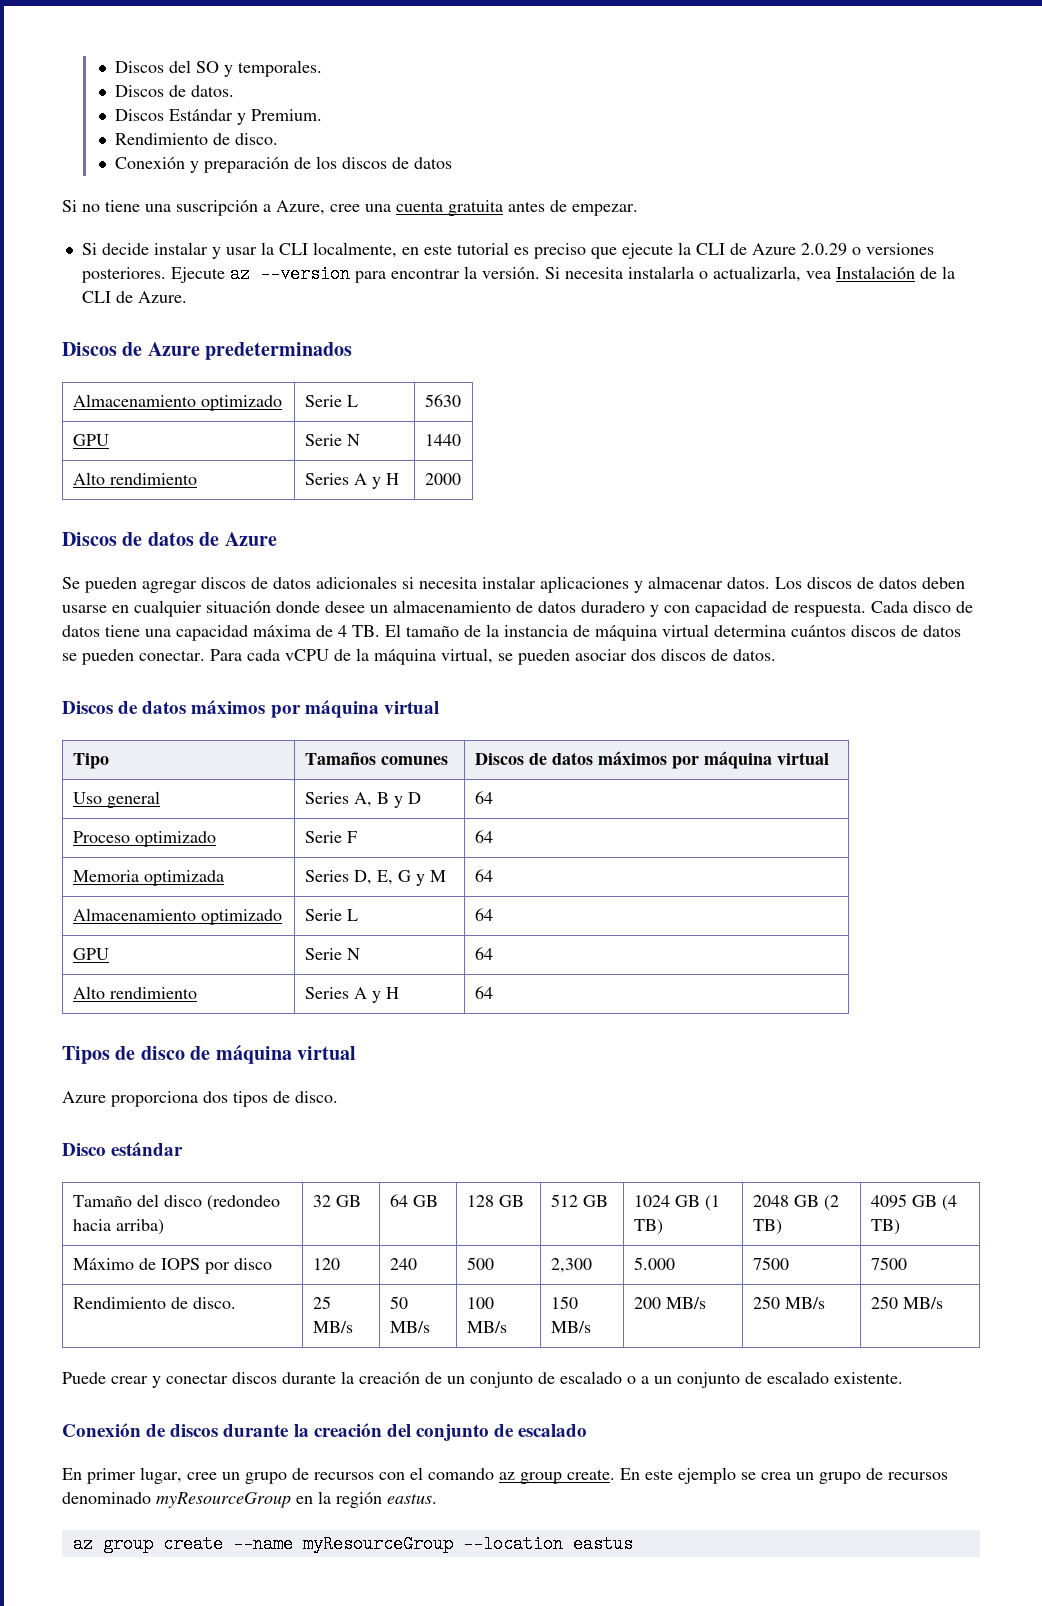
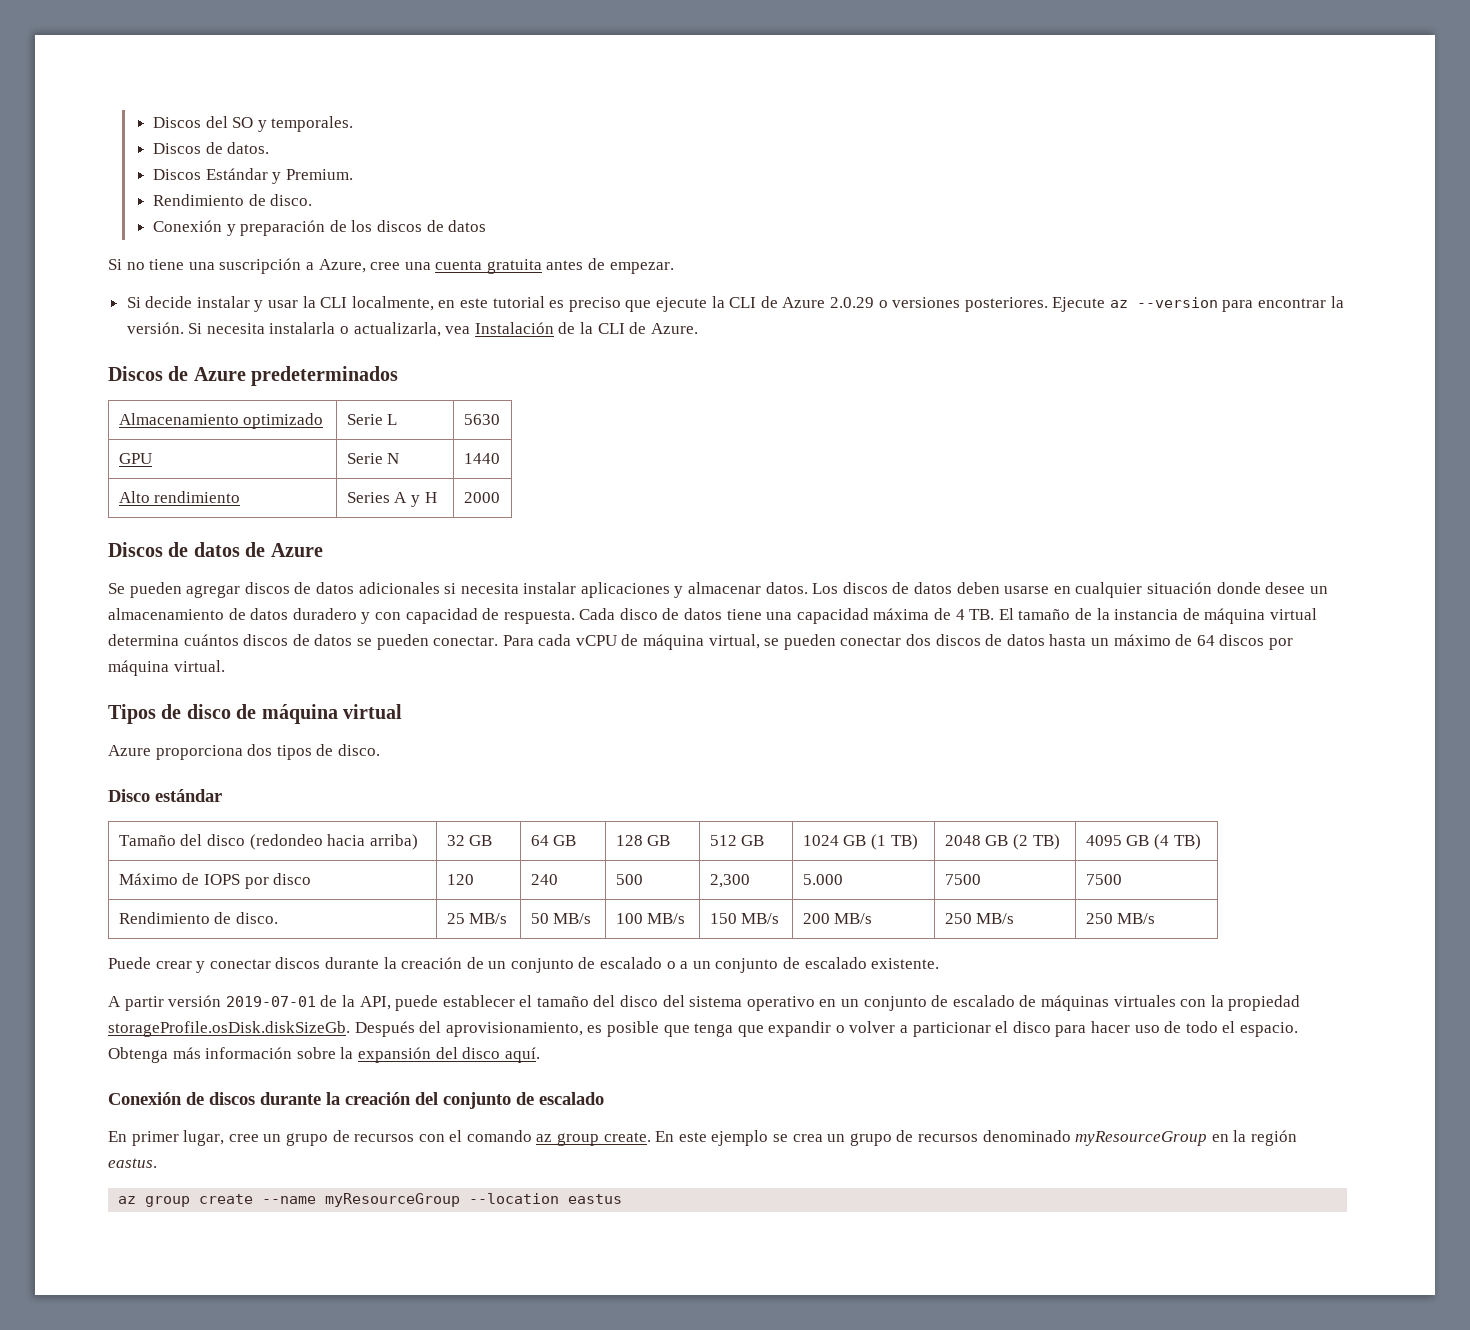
- Para cada vCPU de la máquina virtual, se pueden asociar dos discos de datos.
- Discos de datos máximos por máquina virtual
- Tipo | Tamaños comunes | Discos de datos máximos por máquina virtual
- Uso general | Series A, B y D | 64
- Proceso optimizado | Serie F | 64
- Memoria optimizada | Series D, E, G y M | 64
- Almacenamiento optimizado | Serie L | 64
- GPU | Serie N | 64
- Alto rendimiento | Series A y H | 64
+ Para cada vCPU de máquina virtual, se pueden conectar dos discos de datos hasta un máximo de 64 discos por máquina virtual.
+ A partir versión 2019-07-01 de la API, puede establecer el tamaño del disco del sistema operativo en un conjunto de escalado de máquinas virtuales con la propiedad storageProfile.osDisk.diskSizeGb. Después del aprovisionamiento, es posible que tenga que expandir o volver a particionar el disco para hacer uso de todo el espacio. Obtenga más información sobre la expansión del disco aquí.

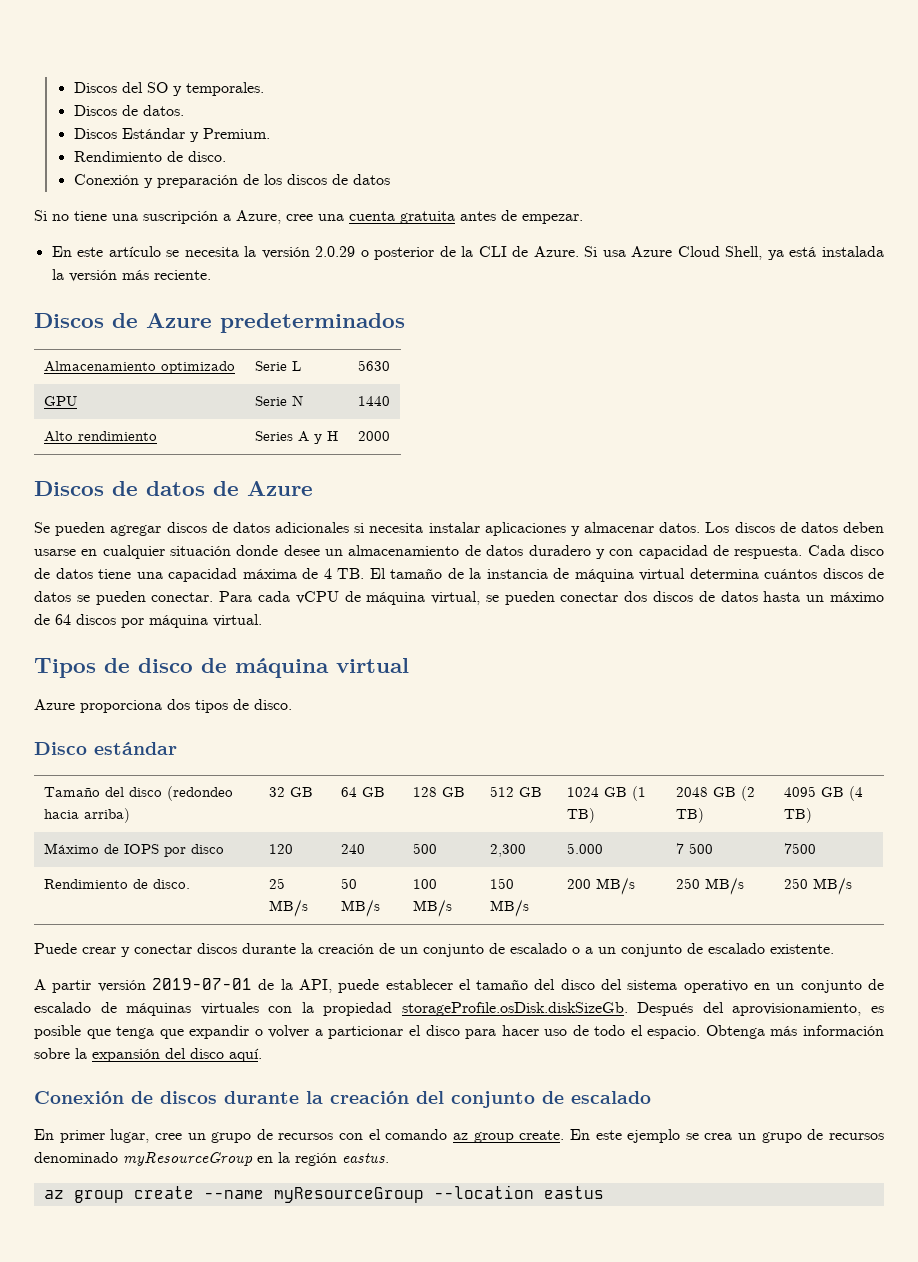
- Si decide instalar y usar la CLI localmente, en este tutorial es preciso que ejecute la CLI de Azure 2.0.29 o versiones posteriores. Ejecute az --version para encontrar la versión. Si necesita instalarla o actualizarla, vea Instalación de la CLI de Azure.
+ En este artículo se necesita la versión 2.0.29 o posterior de la CLI de Azure. Si usa Azure Cloud Shell, ya está instalada la versión más reciente.
- Máximo de IOPS por disco | 120 | 240 | 500 | 2,300 | 5.000 | 7500 | 7500
+ Máximo de IOPS por disco | 120 | 240 | 500 | 2,300 | 5.000 | 7 500 | 7500

